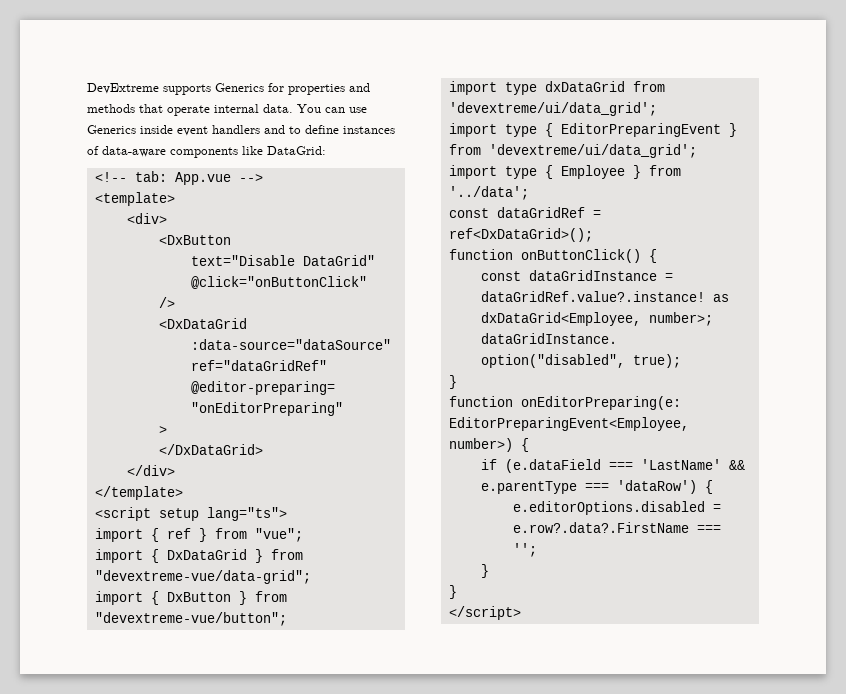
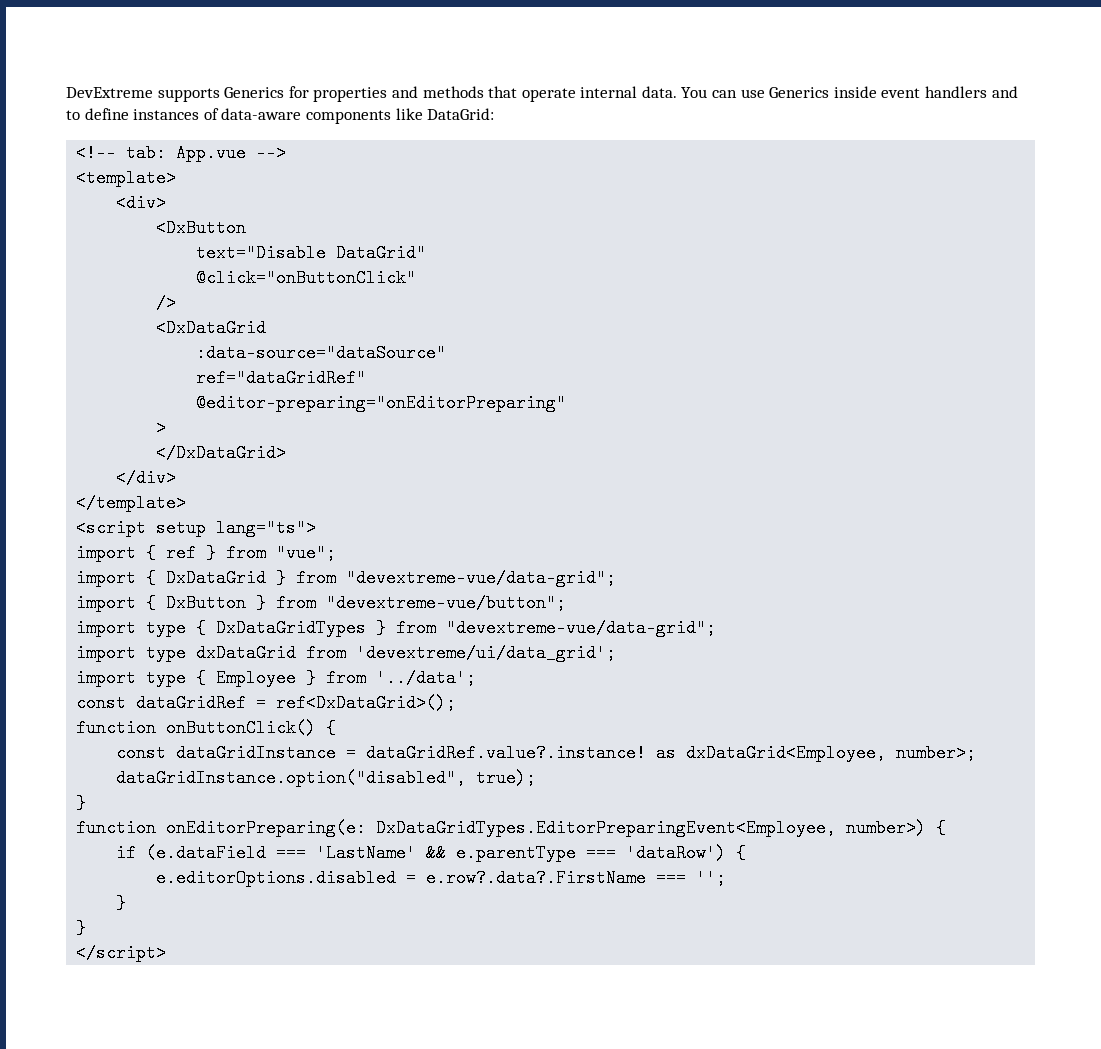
+ import type { DxDataGridTypes } from "devextreme-vue/data-grid";
  import type dxDataGrid from 'devextreme/ui/data_grid';
- import type { EditorPreparingEvent } from 'devextreme/ui/data_grid';
- function onEditorPreparing(e: EditorPreparingEvent<Employee, number>) {
+ function onEditorPreparing(e: DxDataGridTypes.EditorPreparingEvent<Employee, number>) {

